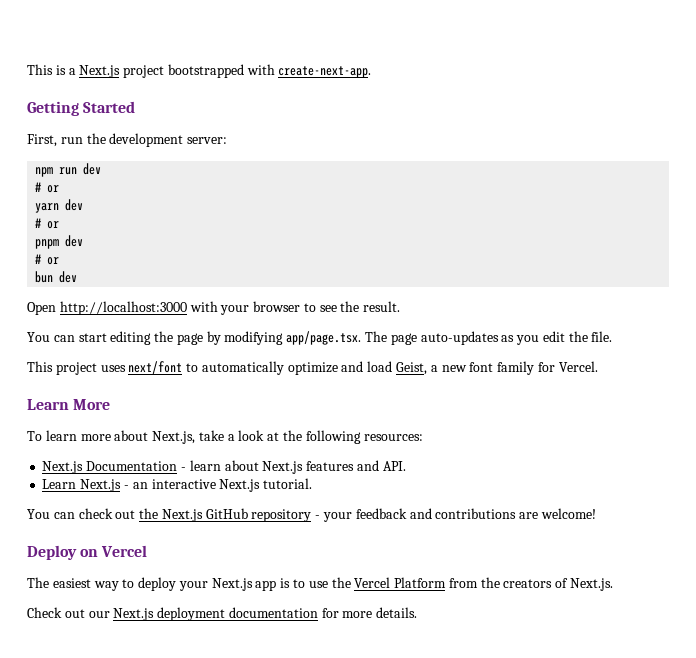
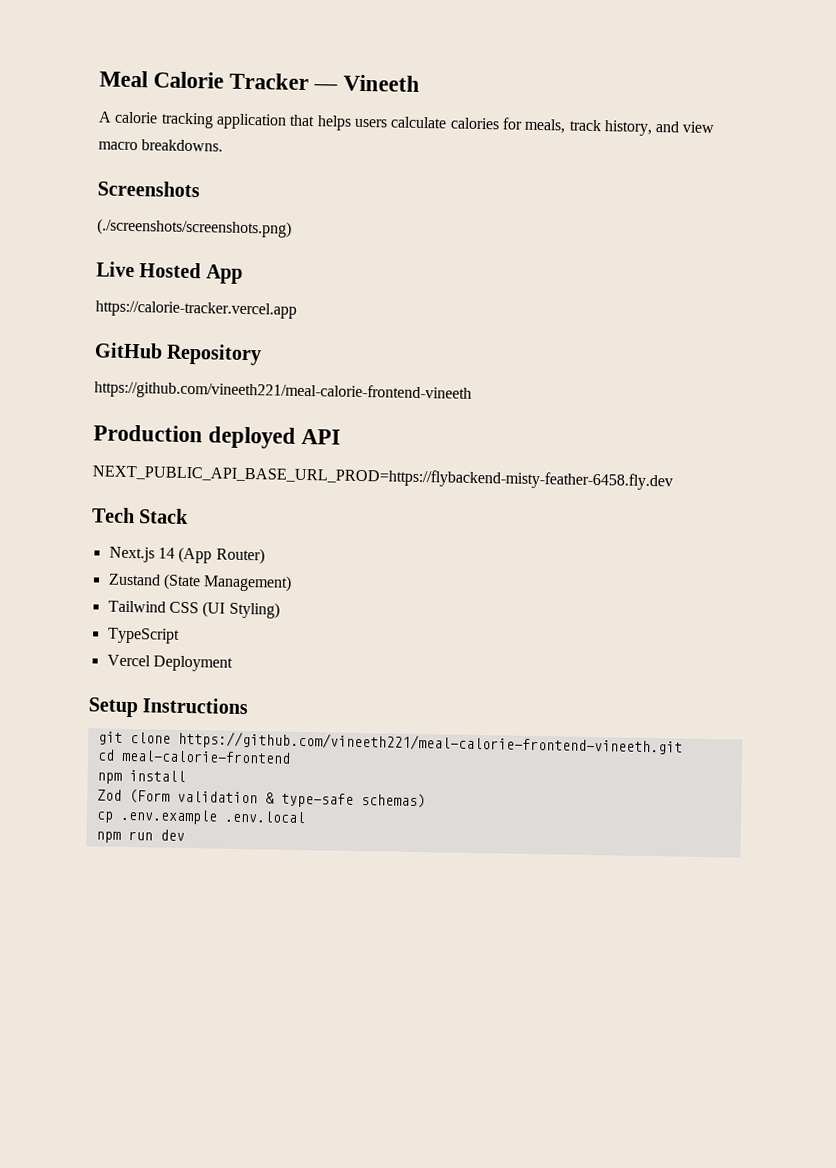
- This is a Next.js project bootstrapped with create-next-app.
- Getting Started
- First, run the development server:
+ Meal Calorie Tracker — Vineeth
+ A calorie tracking application that helps users calculate calories for meals, track history, and view macro breakdowns.
+ Screenshots
+ (./screenshots/screenshots.png)
+ Live Hosted App
+ https://calorie-tracker.vercel.app
+ GitHub Repository
+ https://github.com/vineeth221/meal-calorie-frontend-vineeth
+ Production deployed API
+ NEXT_PUBLIC_API_BASE_URL_PROD=https://flybackend-misty-feather-6458.fly.dev
+ Tech Stack
+ Next.js 14 (App Router)
+ Zustand (State Management)
+ Tailwind CSS (UI Styling)
+ TypeScript
+ Vercel Deployment
+ Setup Instructions
+ git clone https://github.com/vineeth221/meal-calorie-frontend-vineeth.git
+ cd meal-calorie-frontend
+ npm install
+ Zod (Form validation & type-safe schemas)
+ cp .env.example .env.local
  npm run dev
- # or
- yarn dev
- # or
- pnpm dev
- # or
- bun dev
- Open http://localhost:3000 with your browser to see the result.
- You can start editing the page by modifying app/page.tsx. The page auto-updates as you edit the file.
- This project uses next/font to automatically optimize and load Geist, a new font family for Vercel.
- Learn More
- To learn more about Next.js, take a look at the following resources:
- Next.js Documentation - learn about Next.js features and API.
- Learn Next.js - an interactive Next.js tutorial.
- You can check out the Next.js GitHub repository - your feedback and contributions are welcome!
- Deploy on Vercel
- The easiest way to deploy your Next.js app is to use the Vercel Platform from the creators of Next.js.
- Check out our Next.js deployment documentation for more details.

